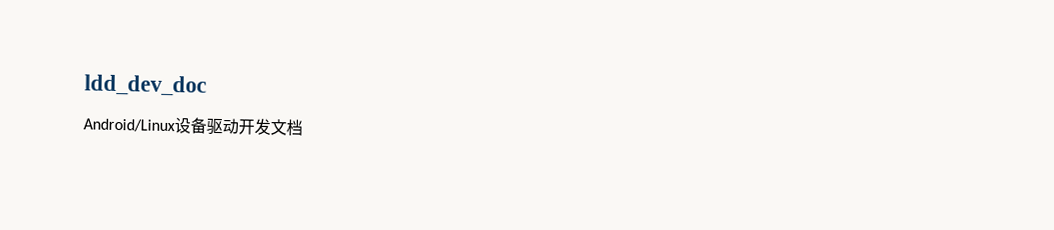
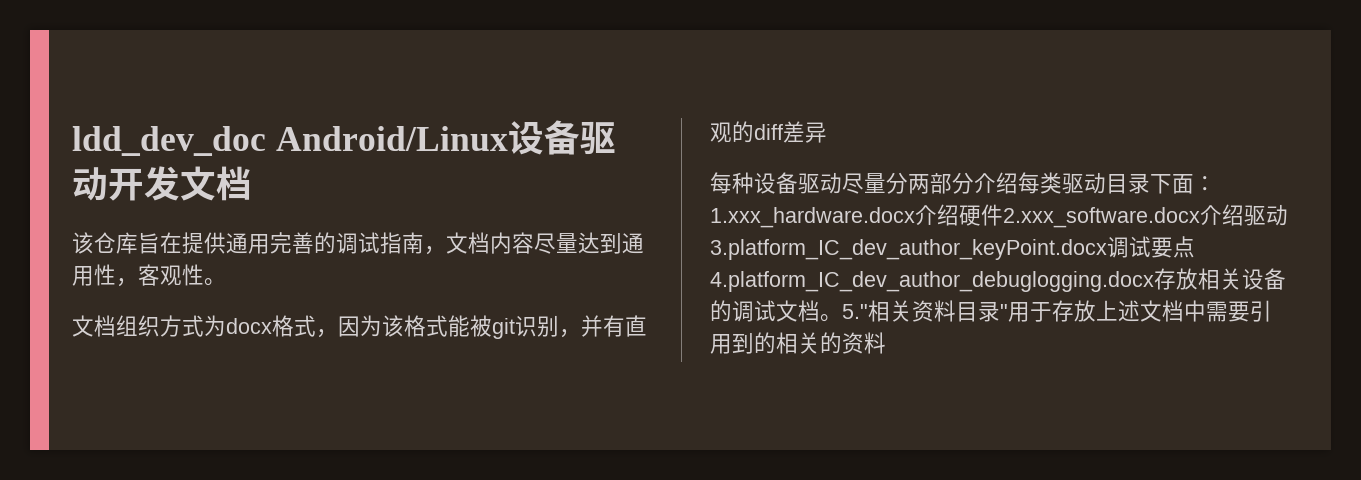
- ldd_dev_doc
- Android/Linux设备驱动开发文档
+ ldd_dev_doc Android/Linux设备驱动开发文档
+ 该仓库旨在提供通用完善的调试指南，文档内容尽量达到通用性，客观性。
+ 文档组织方式为docx格式，因为该格式能被git识别，并有直观的diff差异
+ 每种设备驱动尽量分两部分介绍每类驱动目录下面：1.xxx_hardware.docx介绍硬件2.xxx_software.docx介绍驱动3.platform_IC_dev_author_keyPoint.docx调试要点4.platform_IC_dev_author_debuglogging.docx存放相关设备的调试文档。5."相关资料目录"用于存放上述文档中需要引用到的相关的资料

